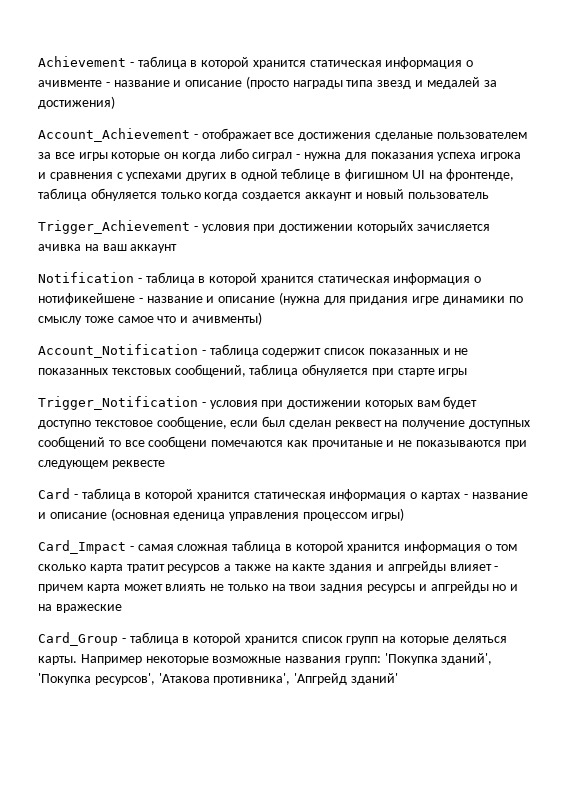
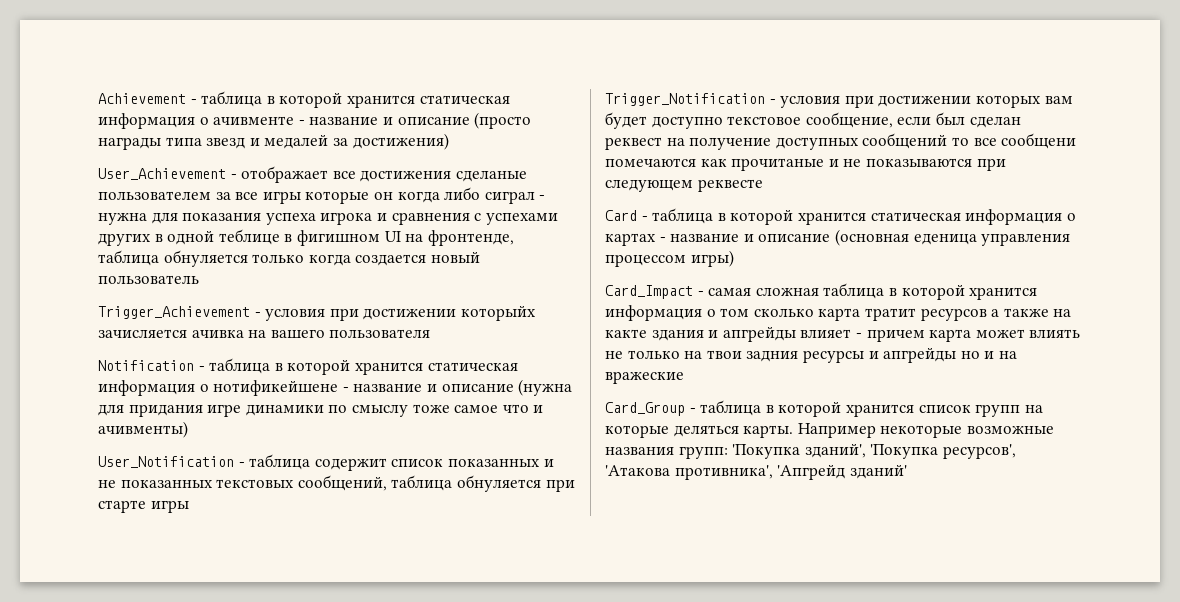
- Account_Achievement - отображает все достижения сделаные пользователем за все игры которые он когда либо сиграл - нужна для показания успеха игрока и сравнения с успехами других в одной теблице в фигишном UI на фронтенде, таблица обнуляется только когда создается аккаунт и новый пользователь
+ User_Achievement - отображает все достижения сделаные пользователем за все игры которые он когда либо сиграл - нужна для показания успеха игрока и сравнения с успехами других в одной теблице в фигишном UI на фронтенде, таблица обнуляется только когда создается новый пользователь
- Trigger_Achievement - условия при достижении которыйх зачисляется ачивка на ваш аккаунт
+ Trigger_Achievement - условия при достижении которыйх зачисляется ачивка на вашего пользователя
- Account_Notification - таблица содержит список показанных и не показанных текстовых сообщений, таблица обнуляется при старте игры
+ User_Notification - таблица содержит список показанных и не показанных текстовых сообщений, таблица обнуляется при старте игры

